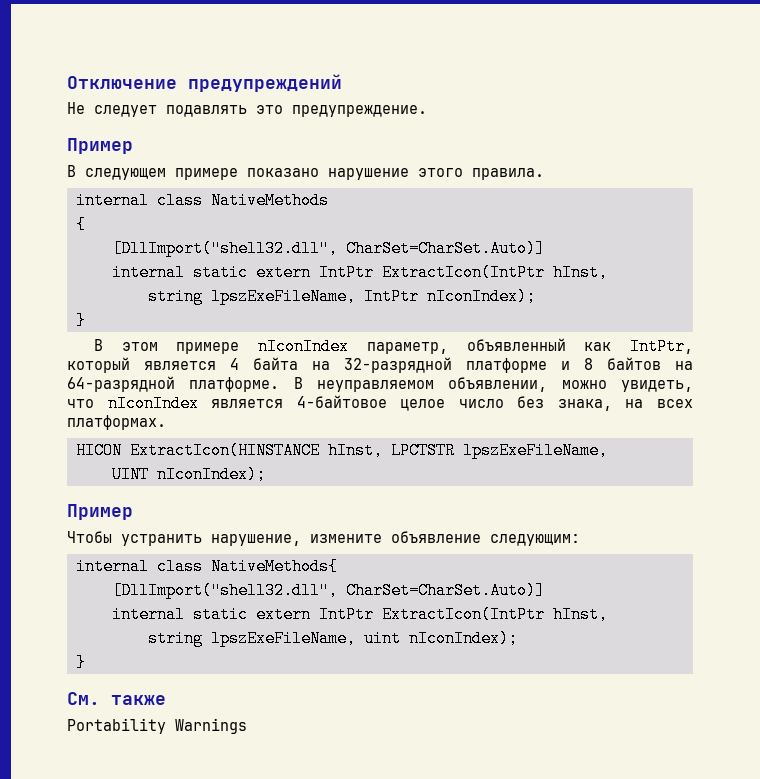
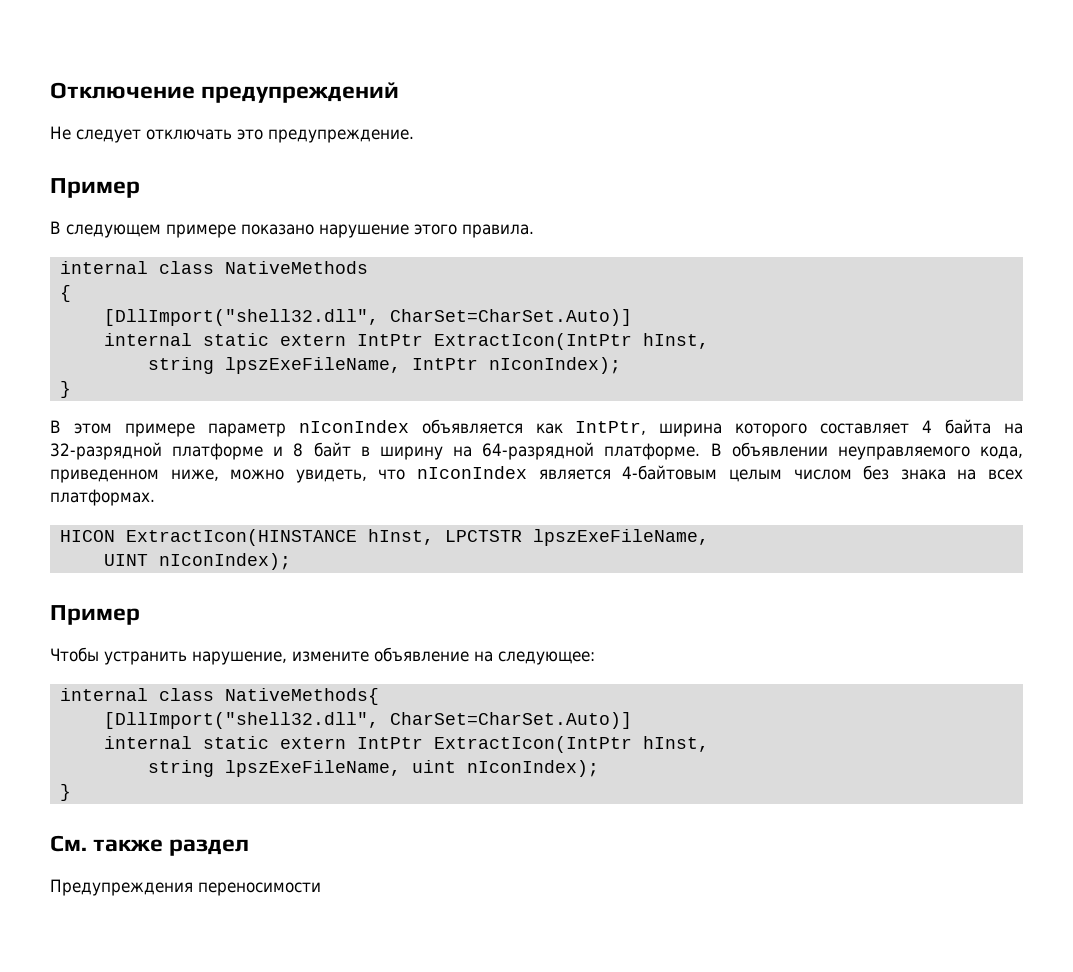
- Не следует подавлять это предупреждение.
+ Не следует отключать это предупреждение.
- В этом примере nIconIndex параметр, объявленный как IntPtr, который является 4 байта на 32-разрядной платформе и 8 байтов на 64-разрядной платформе.
+ В этом примере параметр nIconIndex объявляется как IntPtr, ширина которого составляет 4 байта на 32-разрядной платформе и 8 байт в ширину на 64-разрядной платформе.
- В неуправляемом объявлении, можно увидеть, что nIconIndex является 4-байтовое целое число без знака, на всех платформах.
+ В объявлении неуправляемого кода, приведенном ниже, можно увидеть, что nIconIndex является 4-байтовым целым числом без знака на всех платформах.
- Чтобы устранить нарушение, измените объявление следующим:
+ Чтобы устранить нарушение, измените объявление на следующее:
- См. также
- Portability Warnings
+ См. также раздел
+ Предупреждения переносимости

